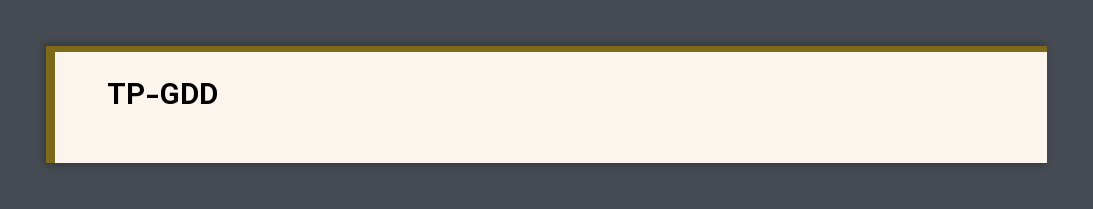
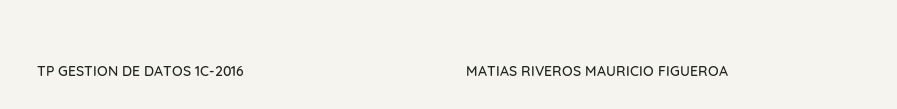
- TP-GDD
+ TP GESTION DE DATOS 1C-2016
+ MATIAS RIVEROS MAURICIO FIGUEROA

